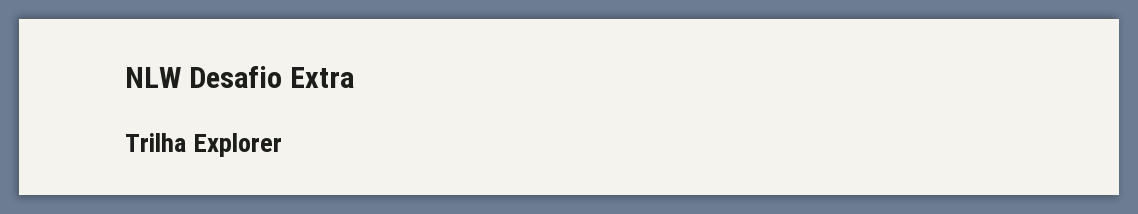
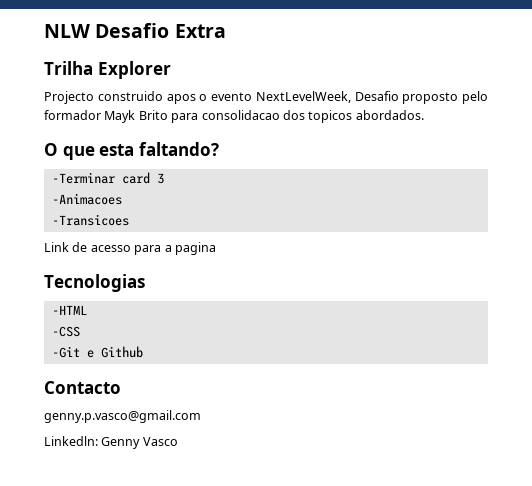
+ Projecto construido apos o evento NextLevelWeek, Desafio proposto pelo formador Mayk Brito para consolidacao dos topicos abordados.
+ O que esta faltando?
+ -Terminar card 3
+ -Animacoes
+ -Transicoes
+ Link de acesso para a pagina
+ Tecnologias
+ -HTML
+ -CSS
+ -Git e Github
+ Contacto
+ genny.p.vasco@gmail.com
+ Linkedln: Genny Vasco

